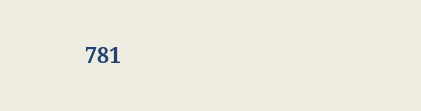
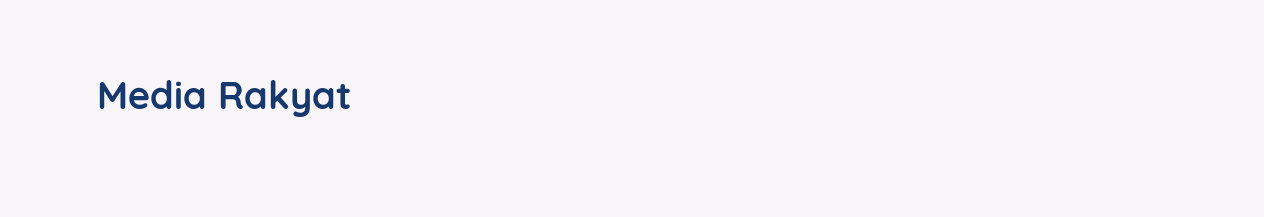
- 781
+ Media Rakyat

